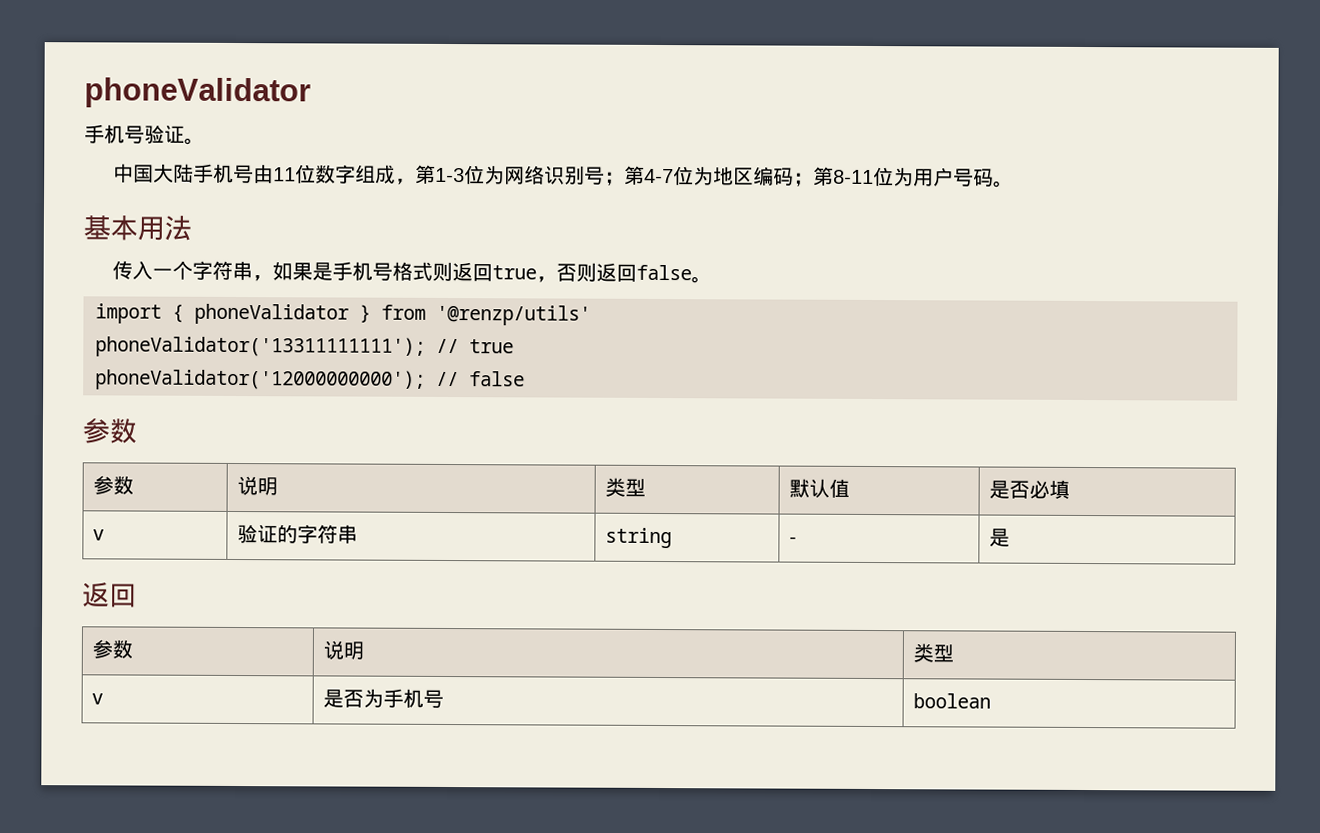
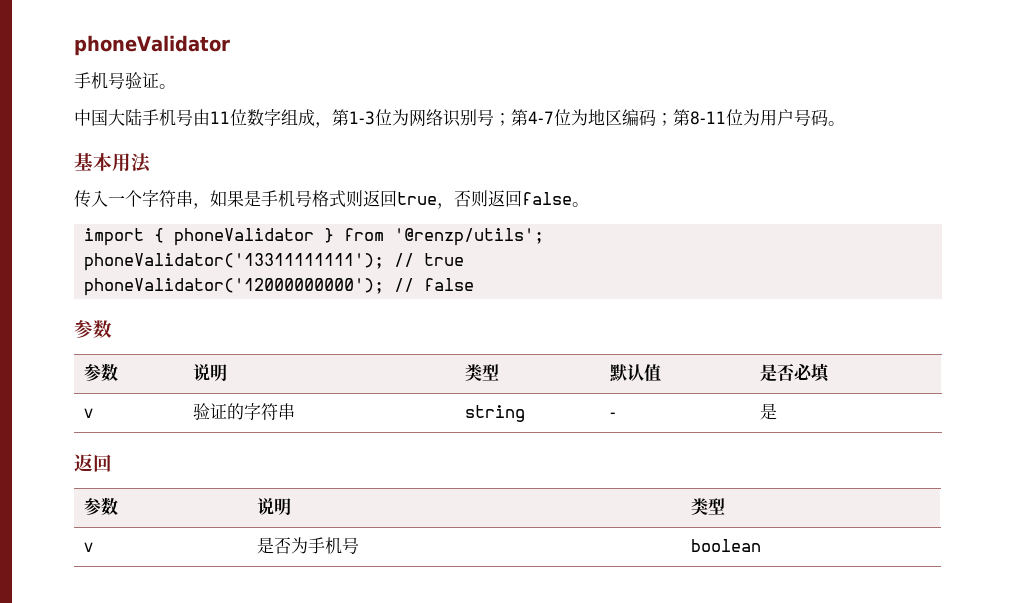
- import { phoneValidator } from '@renzp/utils'
+ import { phoneValidator } from '@renzp/utils';

